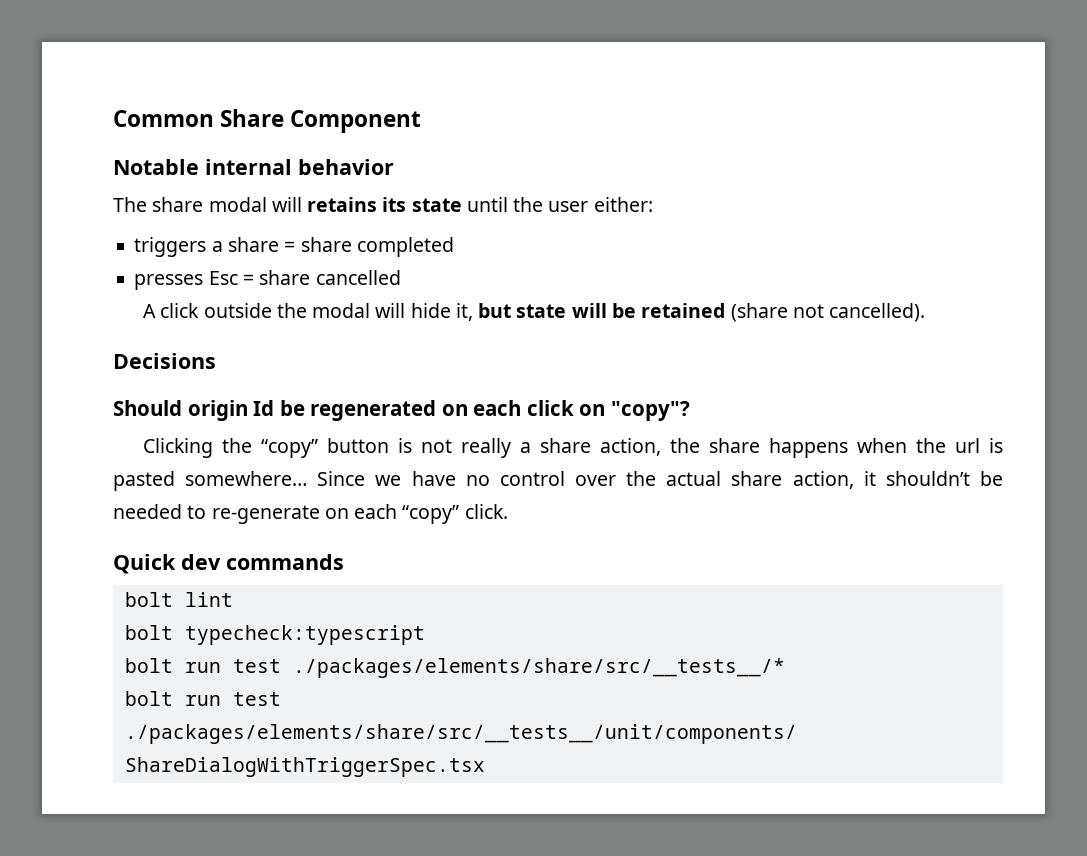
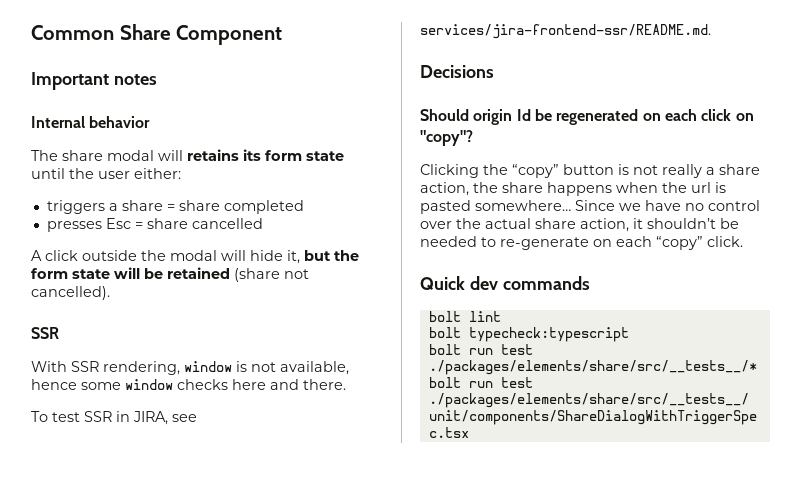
- Notable internal behavior
+ Important notes
+ Internal behavior
- The share modal will retains its state until the user either:
+ The share modal will retains its form state until the user either:
- A click outside the modal will hide it, but state will be retained (share not cancelled).
+ A click outside the modal will hide it, but the form state will be retained (share not cancelled).
+ SSR
+ With SSR rendering, window is not available, hence some window checks here and there.
+ To test SSR in JIRA, see services/jira-frontend-ssr/README.md.

